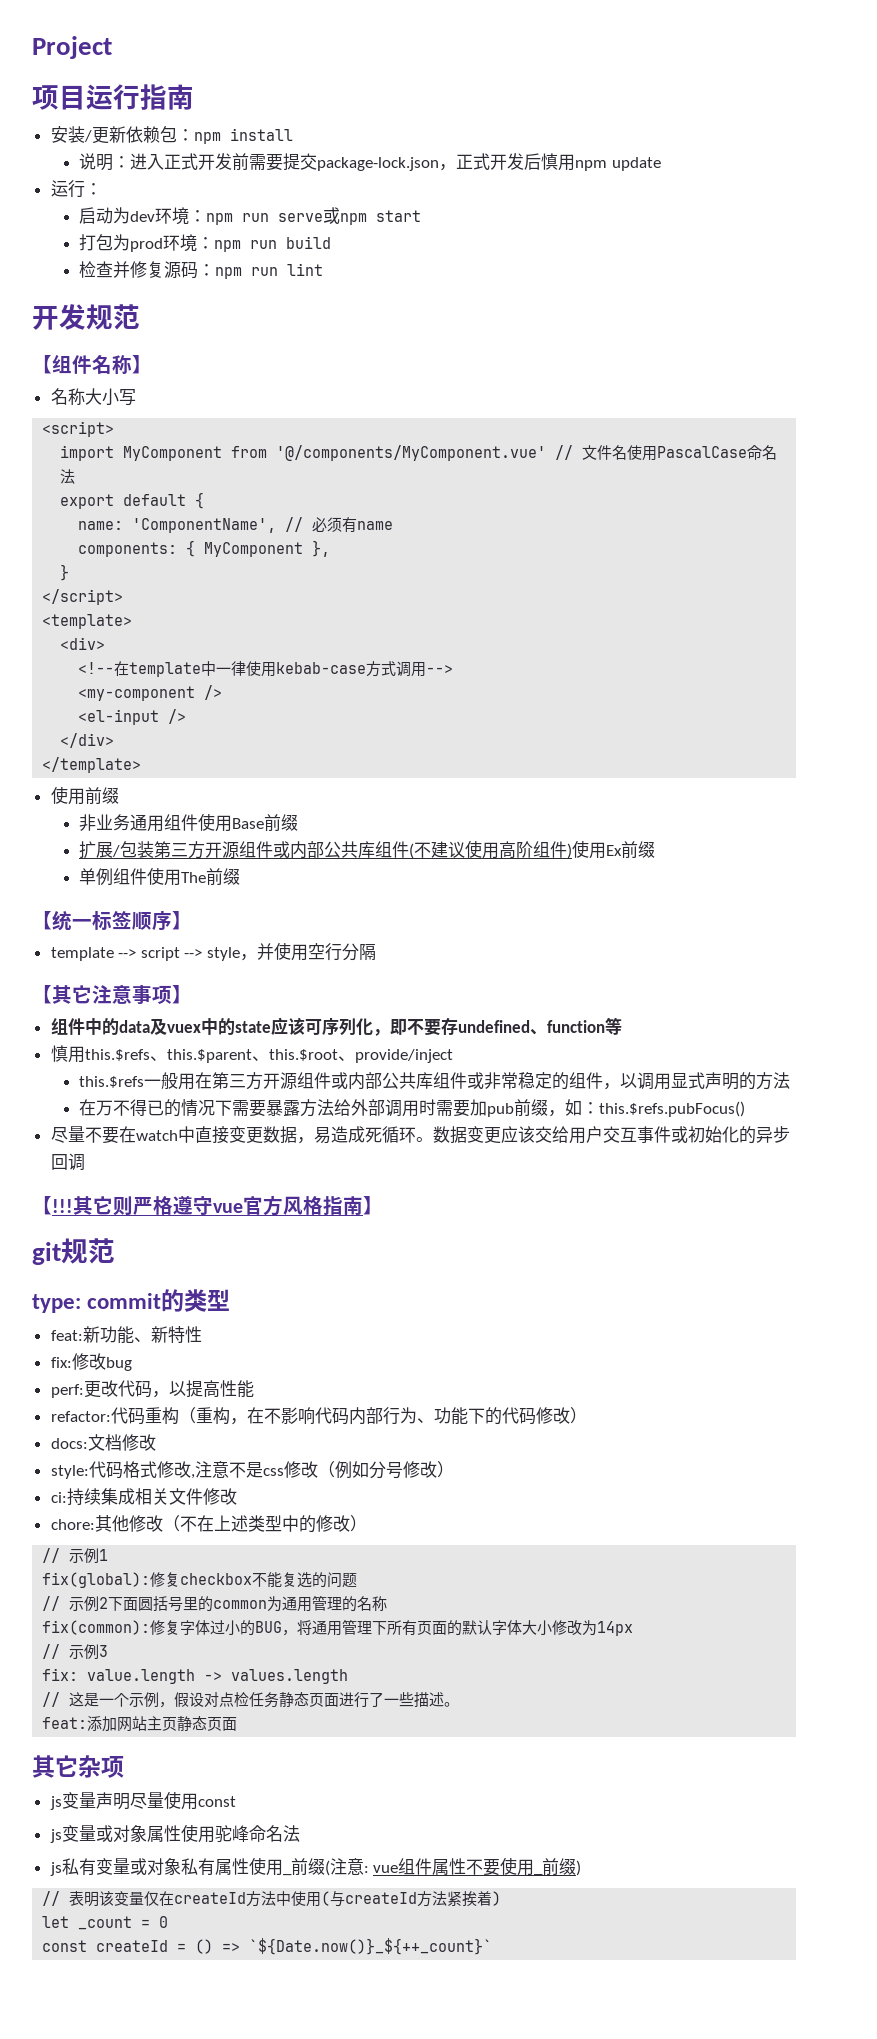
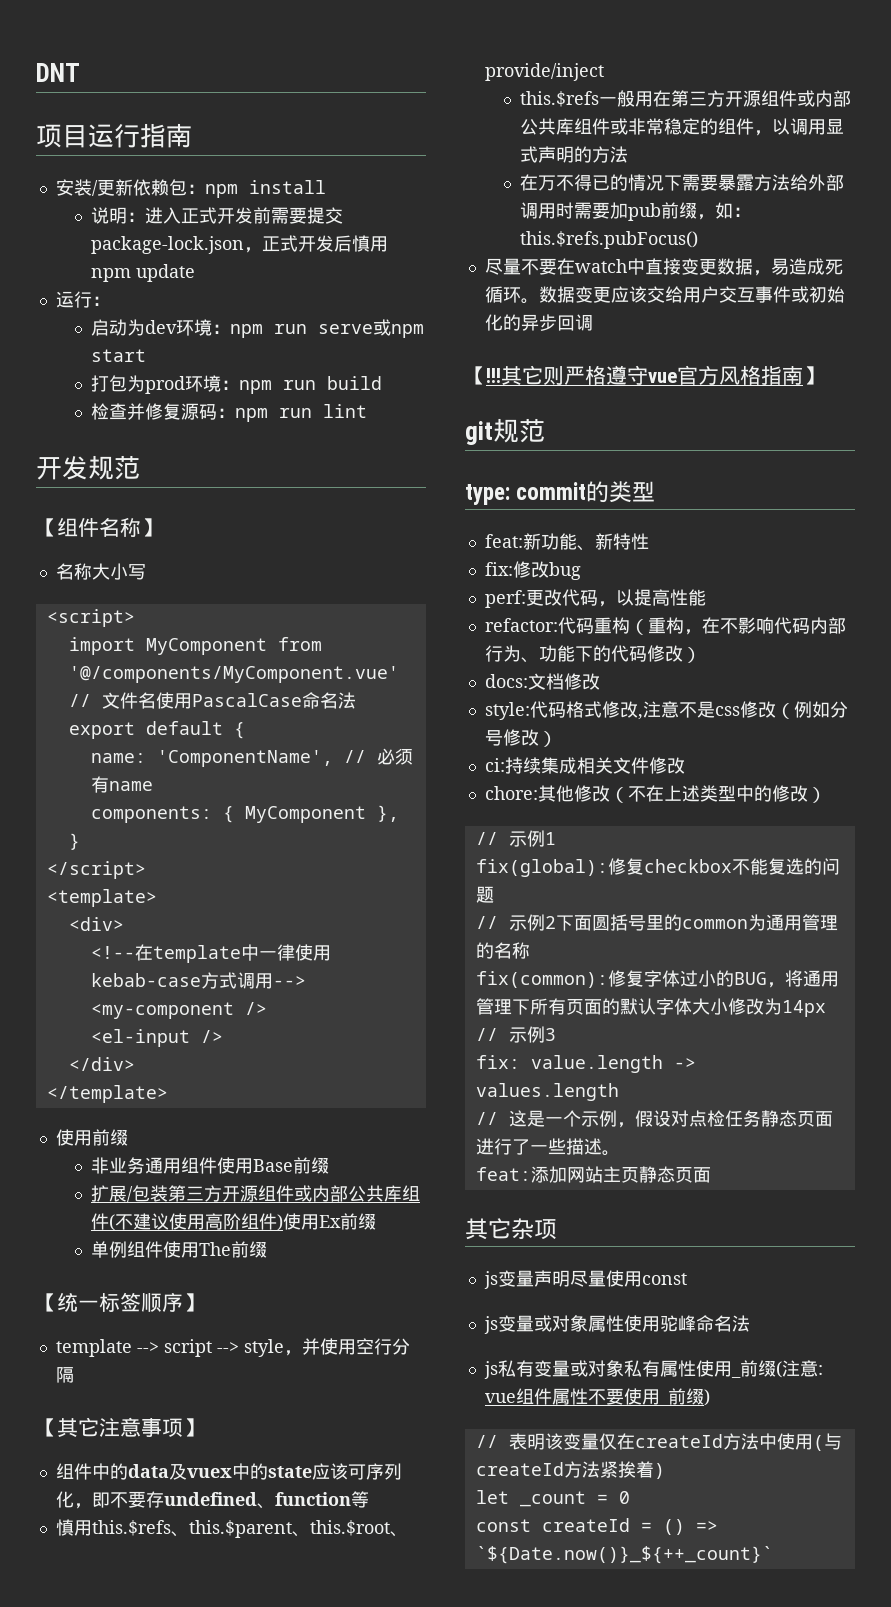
- Project
+ DNT

